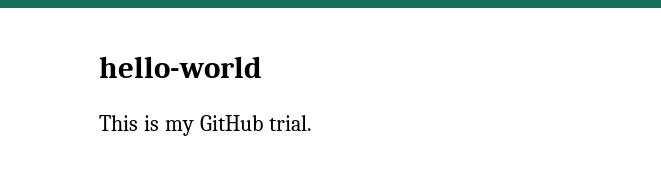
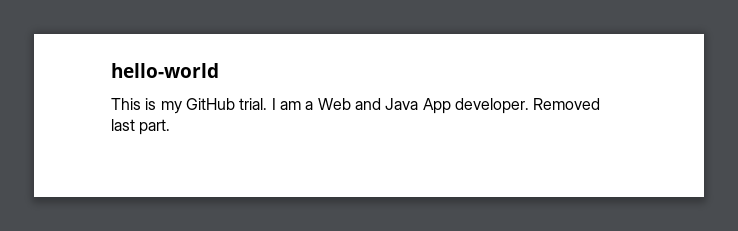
+ I am a Web and Java App developer. Removed last part.

